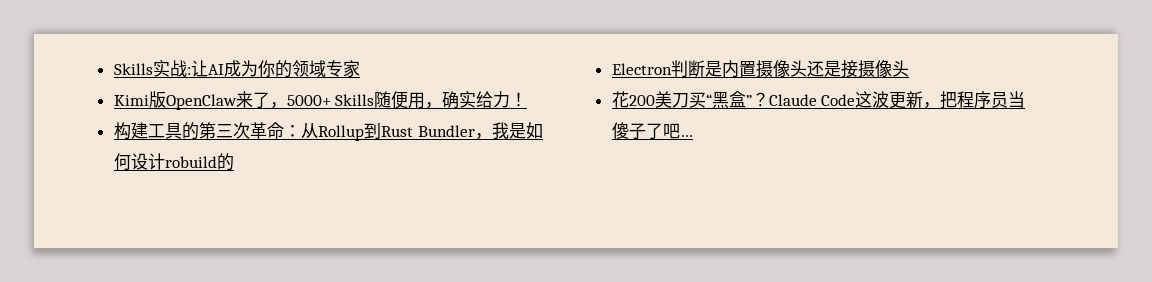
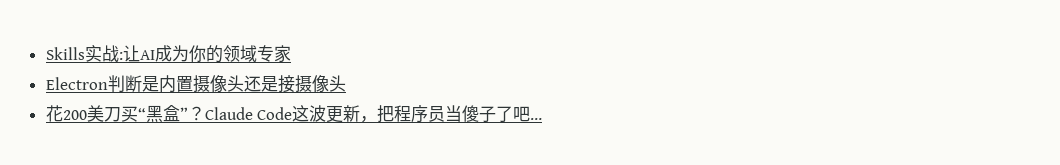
- Kimi版OpenClaw来了，5000+ Skills随便用，确实给力！
- 构建工具的第三次革命：从Rollup到Rust Bundler，我是如何设计robuild的

